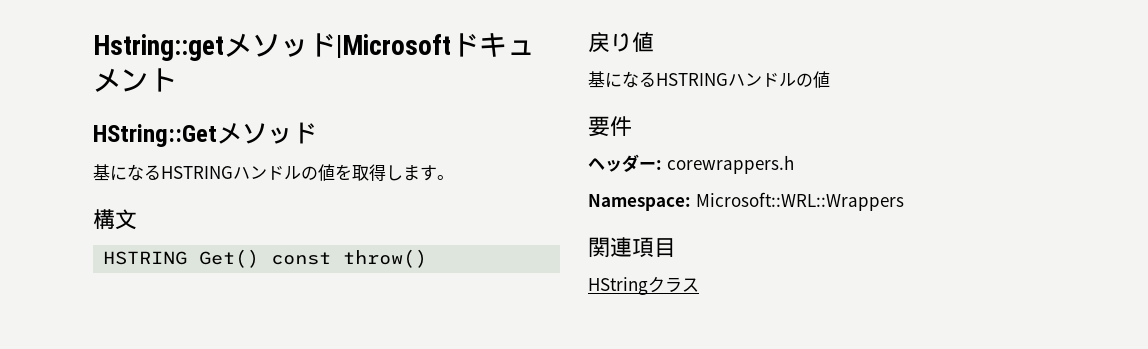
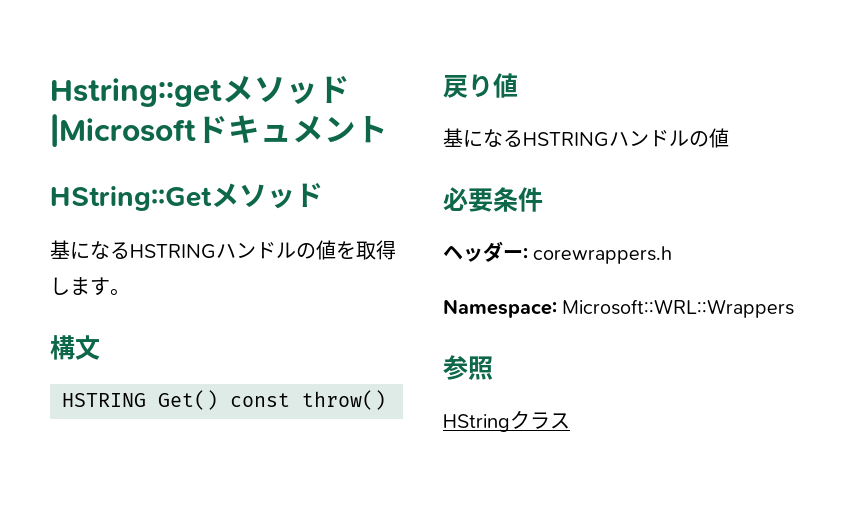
- 要件
+ 必要条件
- 関連項目
+ 参照

